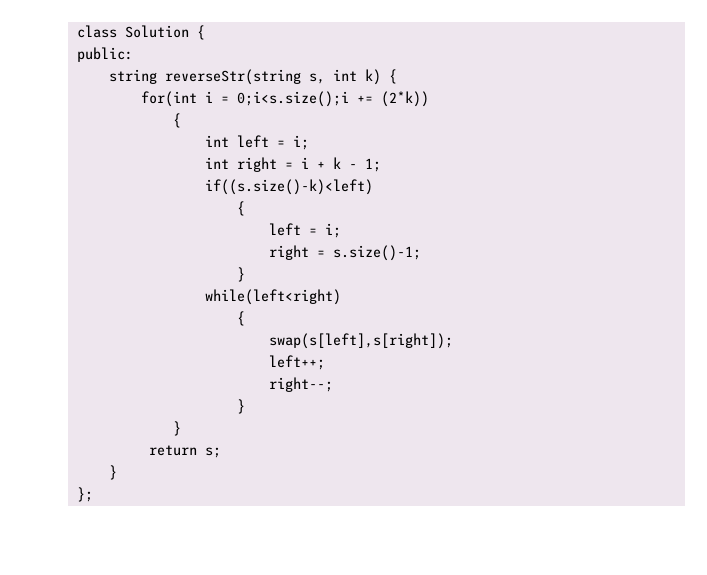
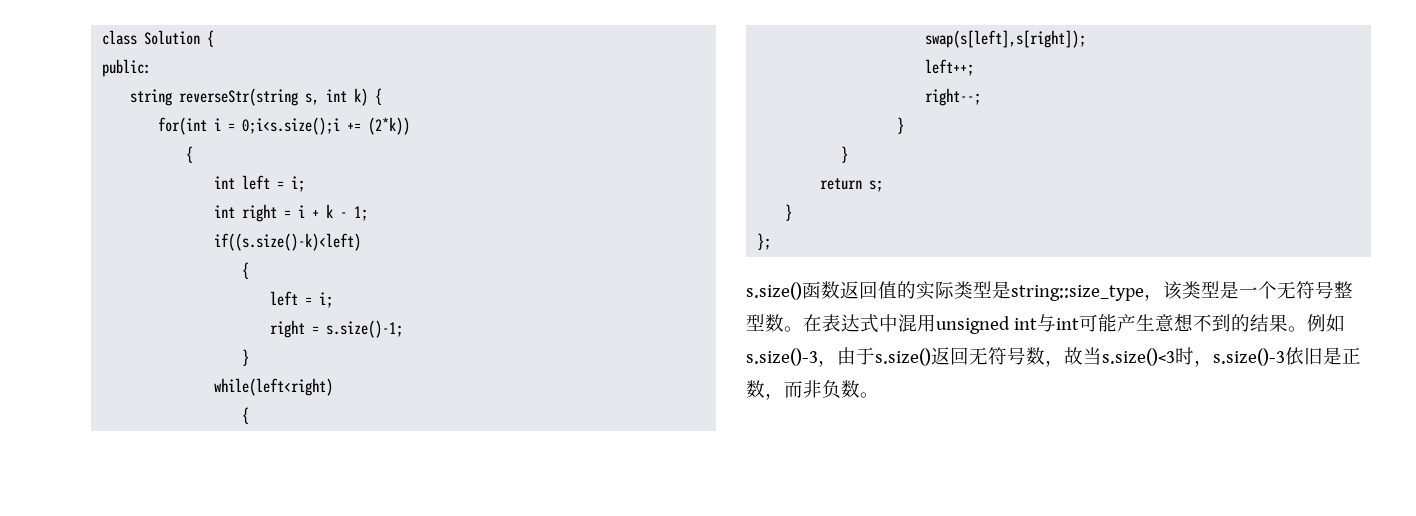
+ s.size()函数返回值的实际类型是string::size_type，该类型是一个无符号整型数。在表达式中混用unsigned int与int可能产生意想不到的结果。例如s.size()-3，由于s.size()返回无符号数，故当s.size()<3时，s.size()-3依旧是正数，而非负数。

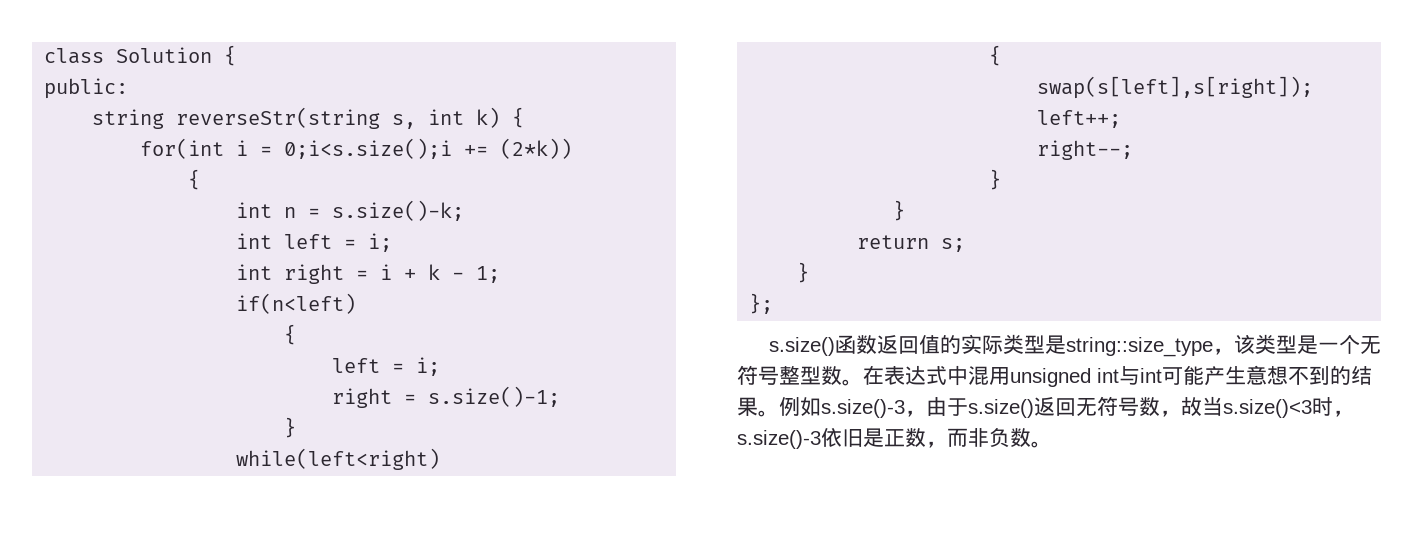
+ int n = s.size()-k;
- if((s.size()-k)<left)
+ if(n<left)

